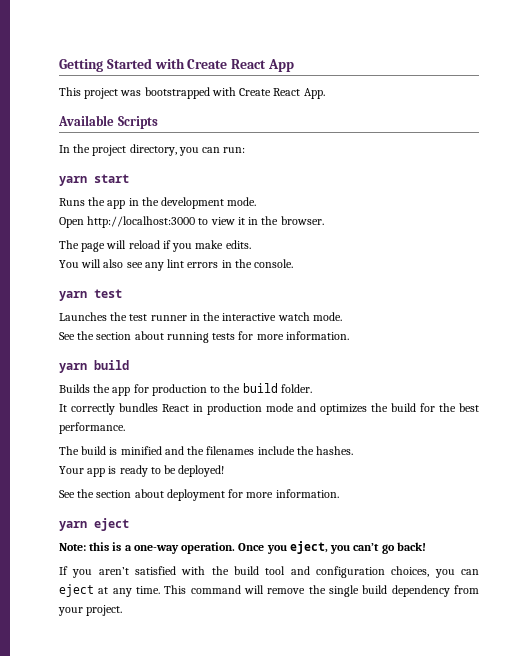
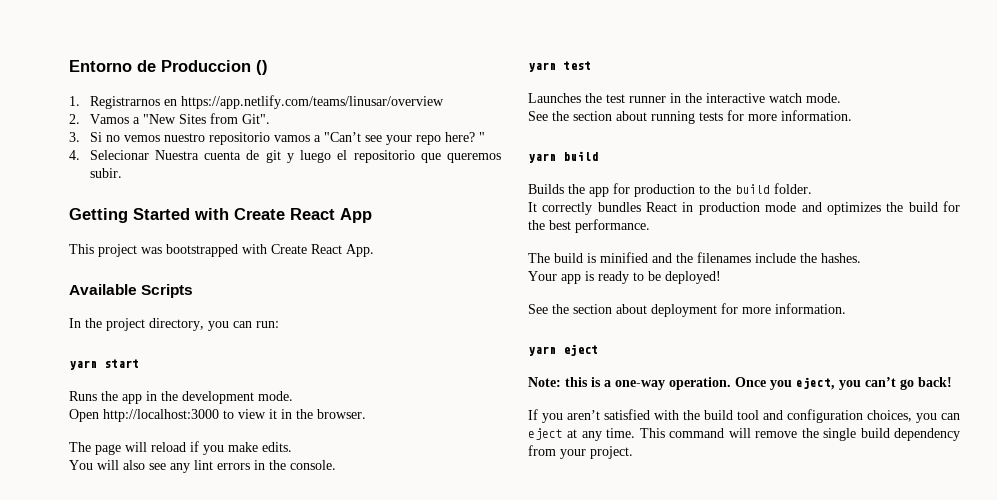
+ Entorno de Produccion ()
+ 1. Registrarnos en https://app.netlify.com/teams/linusar/overview
+ 2. Vamos a "New Sites from Git".
+ 3. Si no vemos nuestro repositorio vamos a "Can’t see your repo here? "
+ 4. Selecionar Nuestra cuenta de git y luego el repositorio que queremos subir.

